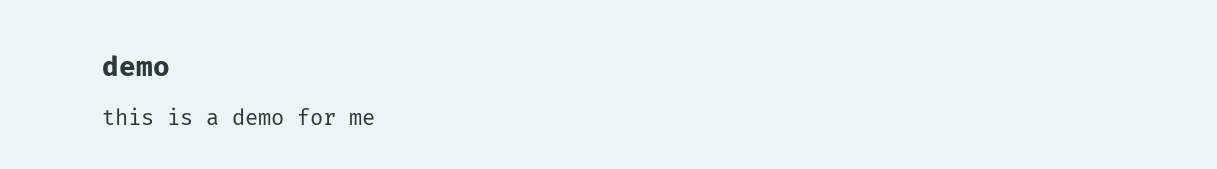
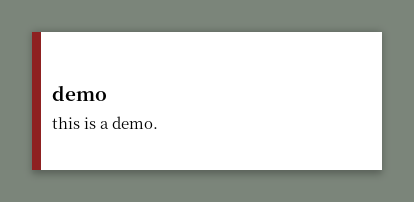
- this is a demo for me
+ this is a demo.

